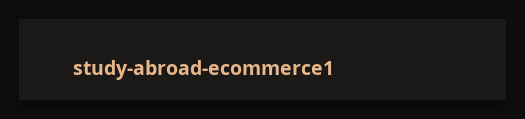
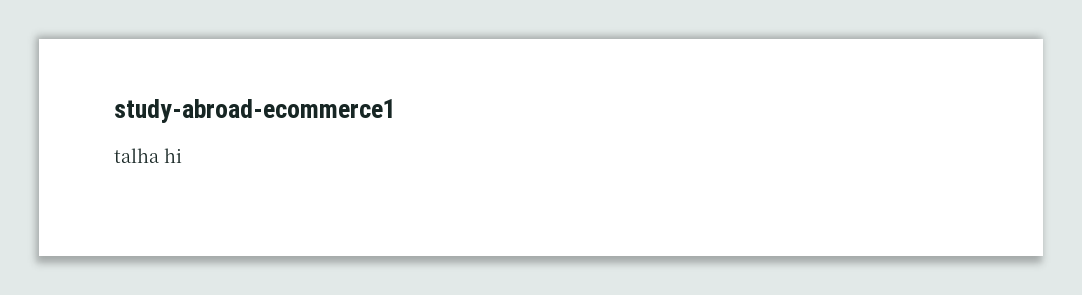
+ talha hi

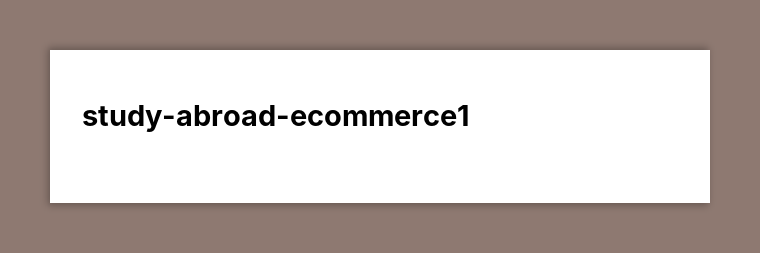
- talha hi

